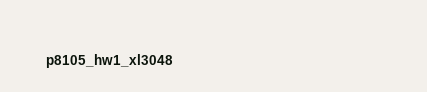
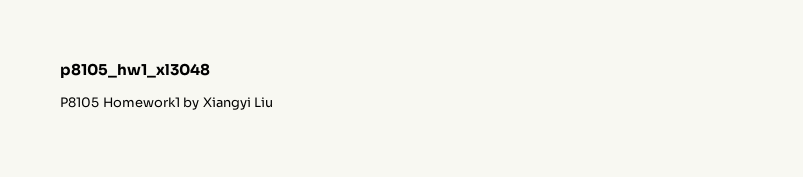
+ P8105 Homework1 by Xiangyi Liu

